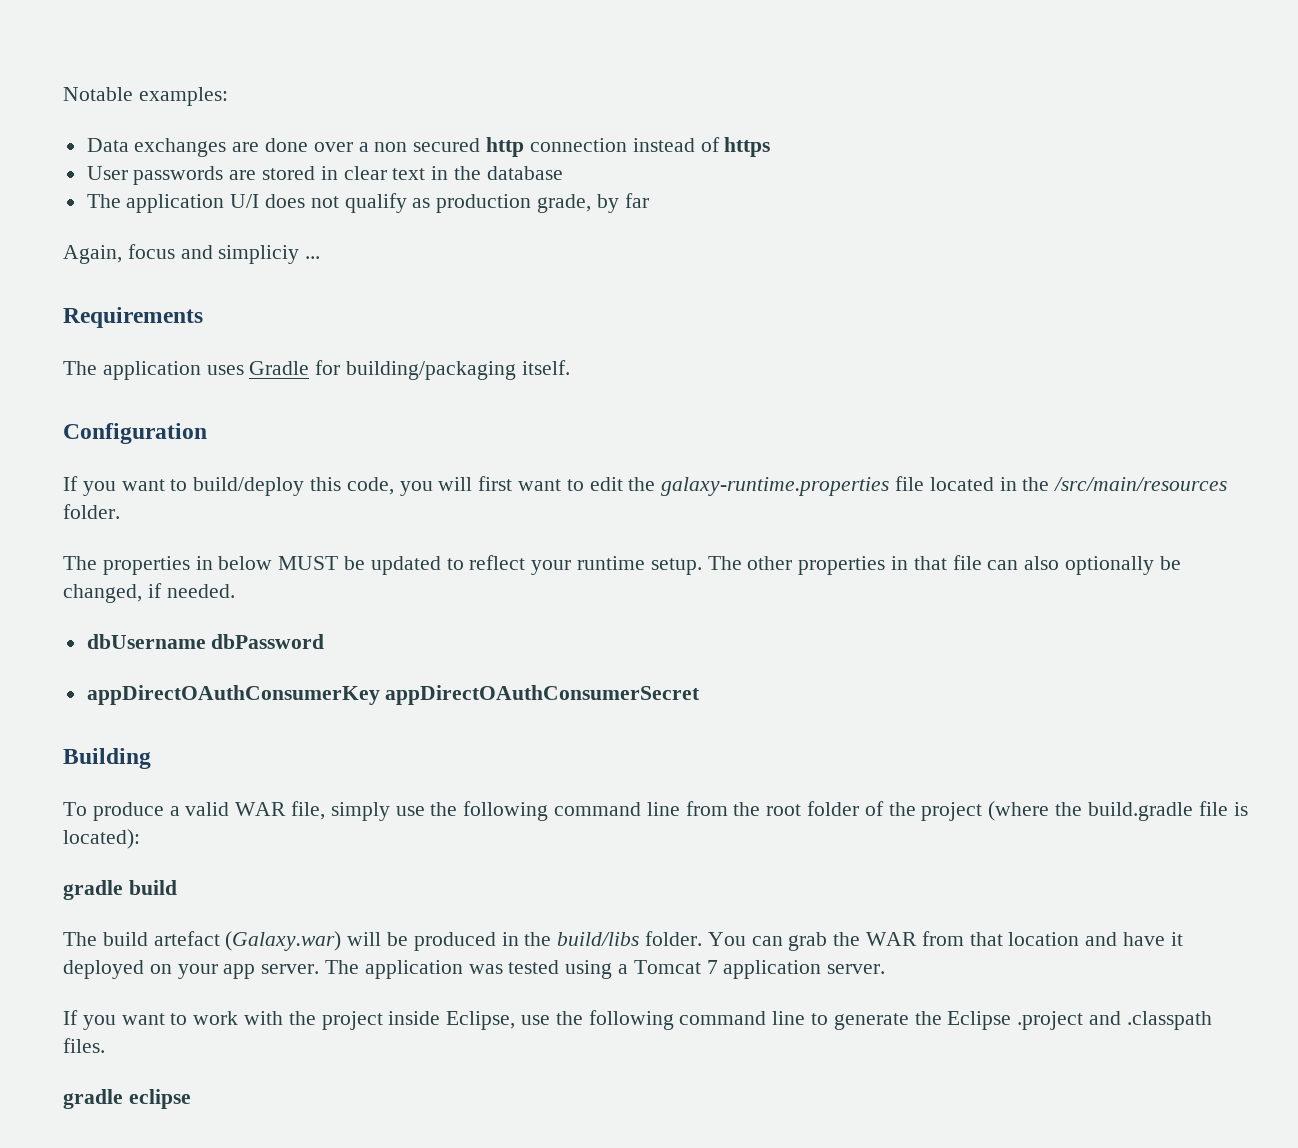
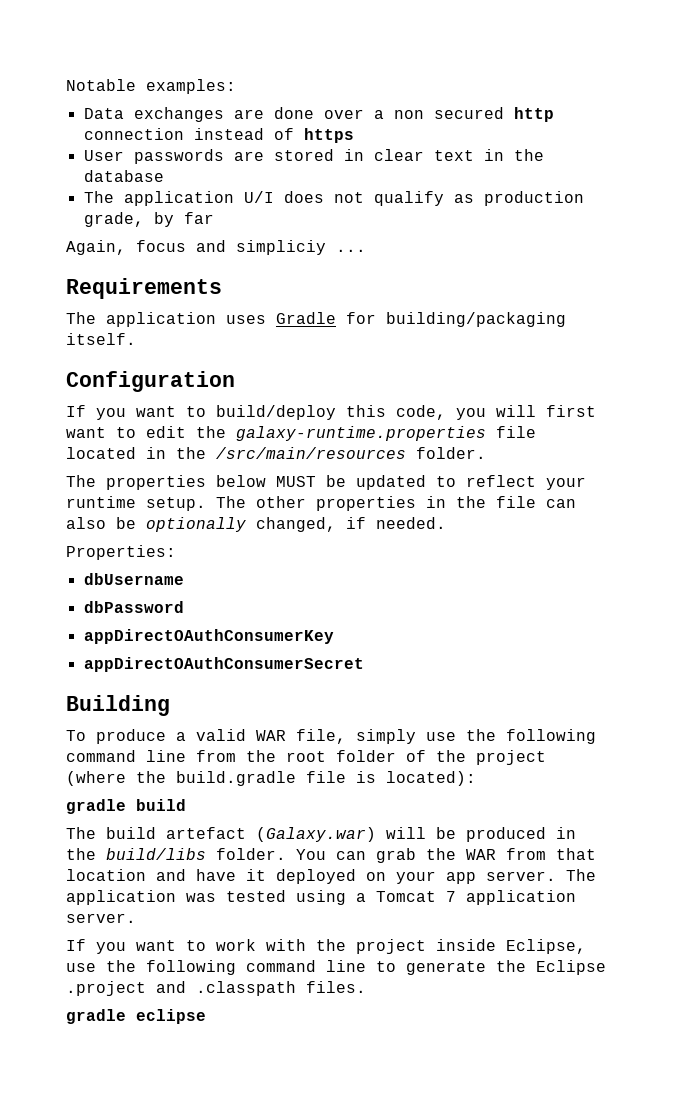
- The properties in below MUST be updated to reflect your runtime setup.
+ The properties below MUST be updated to reflect your runtime setup.
- The other properties in that file can also optionally be changed, if needed.
+ The other properties in the file can also be optionally changed, if needed.
+ Properties:
- dbUsername dbPassword
+ dbUsername
+ dbPassword
- appDirectOAuthConsumerKey appDirectOAuthConsumerSecret
+ appDirectOAuthConsumerKey
+ appDirectOAuthConsumerSecret

